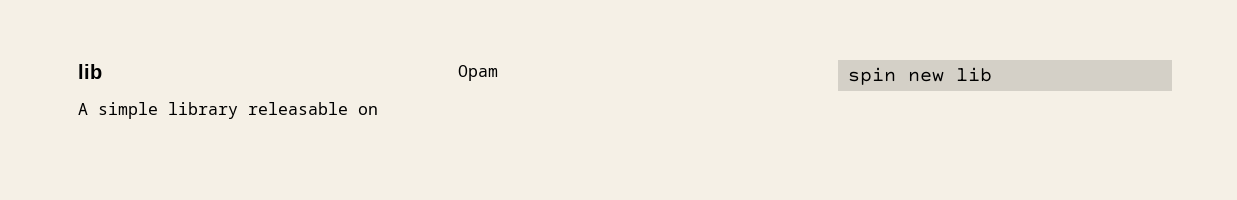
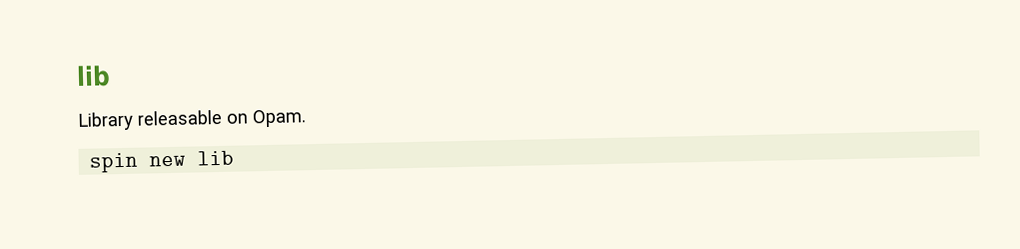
- A simple library releasable on Opam
+ Library releasable on Opam.

